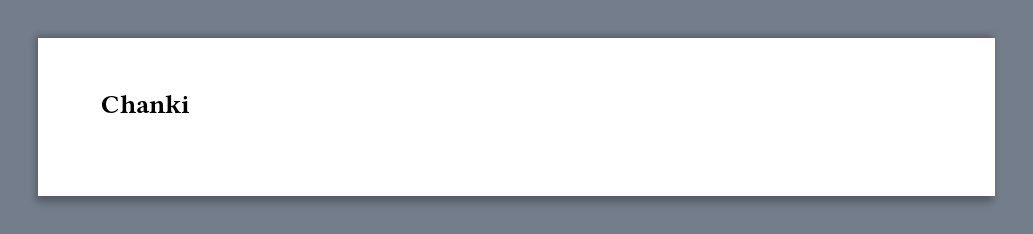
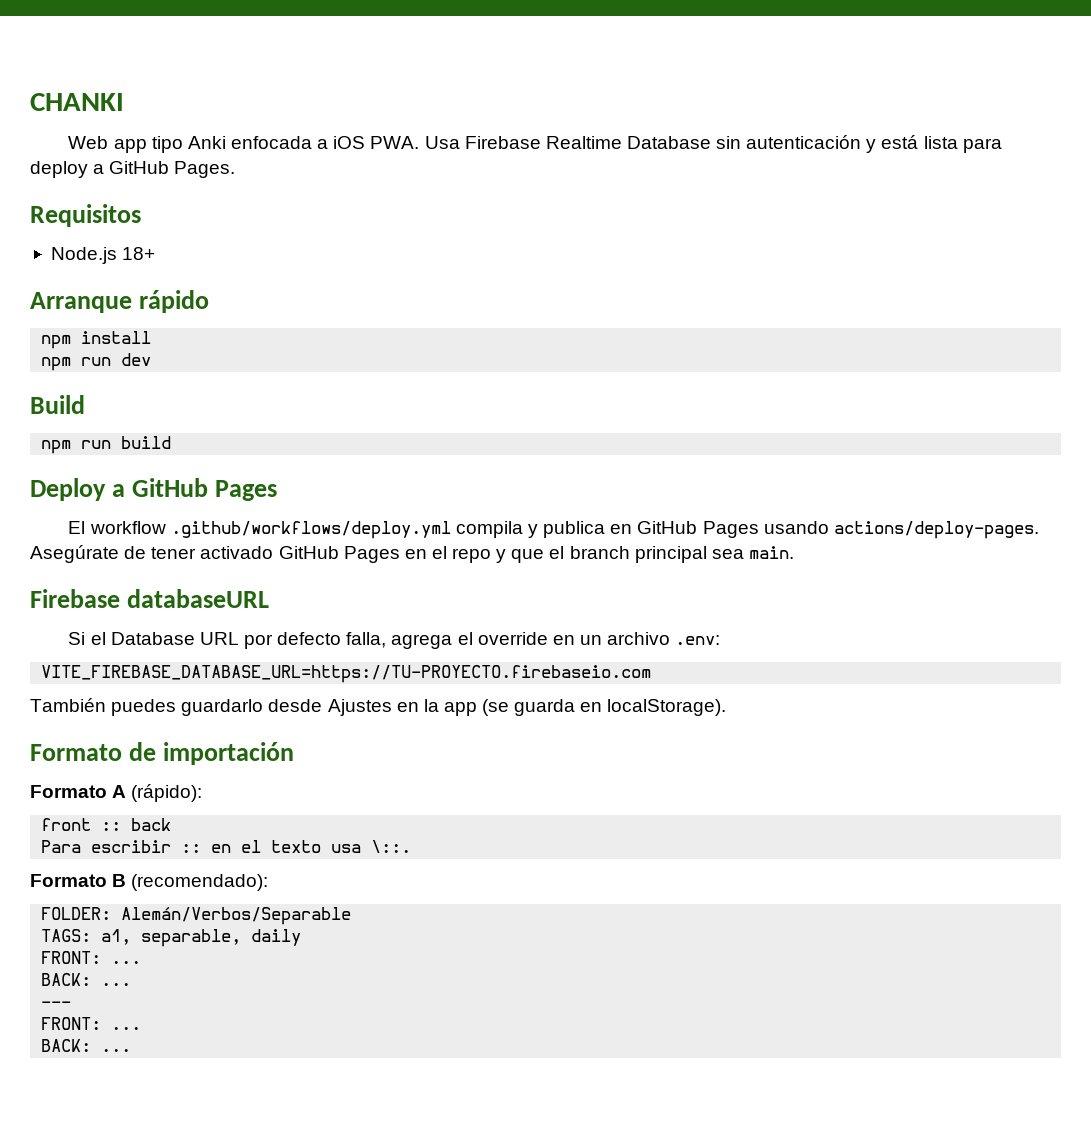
- Chanki
+ CHANKI
+ Web app tipo Anki enfocada a iOS PWA. Usa Firebase Realtime Database sin autenticación y está lista para deploy a GitHub Pages.
+ Requisitos
+ Node.js 18+
+ Arranque rápido
+ npm install
+ npm run dev
+ Build
+ npm run build
+ Deploy a GitHub Pages
+ El workflow .github/workflows/deploy.yml compila y publica en GitHub Pages usando actions/deploy-pages. Asegúrate de tener activado GitHub Pages en el repo y que el branch principal sea main.
+ Firebase databaseURL
+ Si el Database URL por defecto falla, agrega el override en un archivo .env:
+ VITE_FIREBASE_DATABASE_URL=https://TU-PROYECTO.firebaseio.com
+ También puedes guardarlo desde Ajustes en la app (se guarda en localStorage).
+ Formato de importación
+ Formato A (rápido):
+ front :: back
+ Para escribir :: en el texto usa \::.
+ Formato B (recomendado):
+ FOLDER: Alemán/Verbos/Separable
+ TAGS: a1, separable, daily
+ FRONT: ...
+ BACK: ...
+ ---
+ FRONT: ...
+ BACK: ...

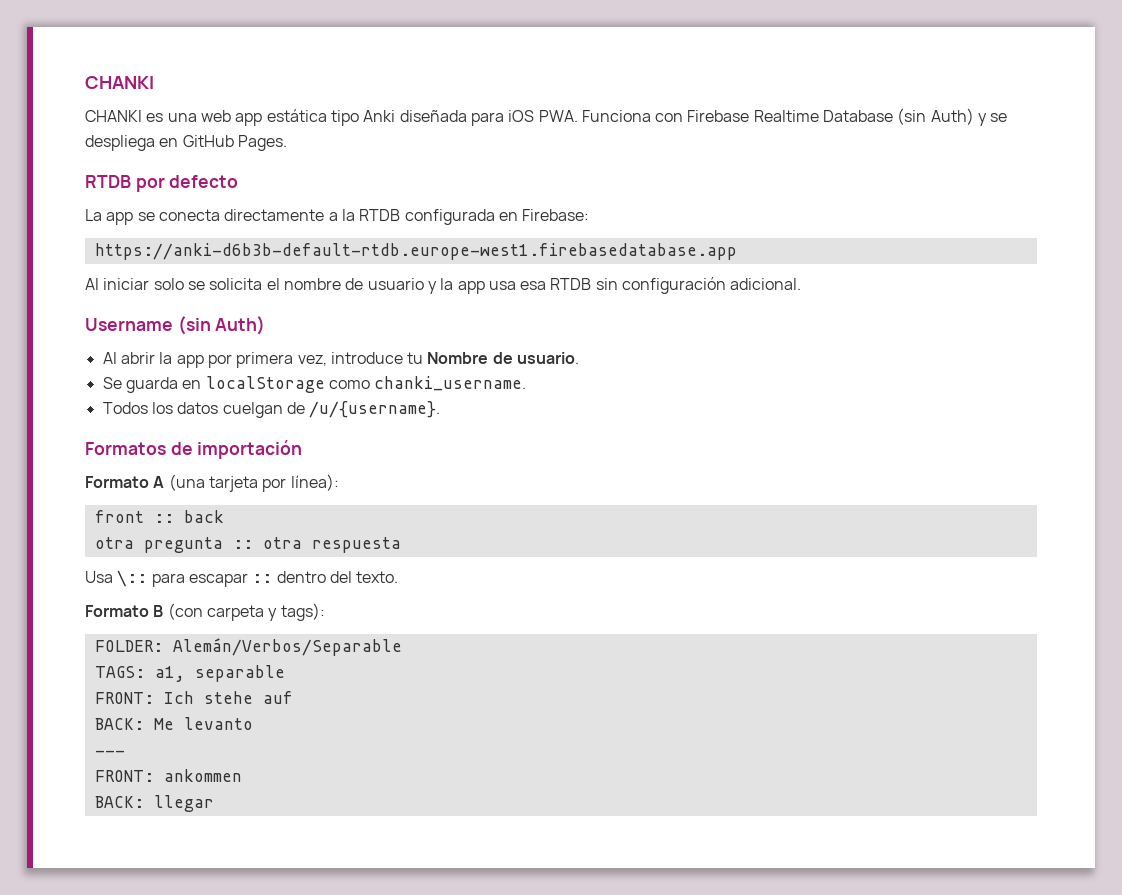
- Web app tipo Anki enfocada a iOS PWA. Usa Firebase Realtime Database sin autenticación y está lista para deploy a GitHub Pages.
- Requisitos
- Node.js 18+
- Arranque rápido
- npm install
- npm run dev
- Build
- npm run build
- Deploy a GitHub Pages
- El workflow .github/workflows/deploy.yml compila y publica en GitHub Pages usando actions/deploy-pages. Asegúrate de tener activado GitHub Pages en el repo y que el branch principal sea main.
- Firebase databaseURL
- Si el Database URL por defecto falla, agrega el override en un archivo .env:
- VITE_FIREBASE_DATABASE_URL=https://TU-PROYECTO.firebaseio.com
- También puedes guardarlo desde Ajustes en la app (se guarda en localStorage).
- Formato de importación
+ CHANKI es una web app estática tipo Anki diseñada para iOS PWA. Funciona con Firebase Realtime Database (sin Auth) y se despliega en GitHub Pages.
+ RTDB por defecto
+ La app se conecta directamente a la RTDB configurada en Firebase:
+ https://anki-d6b3b-default-rtdb.europe-west1.firebasedatabase.app
+ Al iniciar solo se solicita el nombre de usuario y la app usa esa RTDB sin configuración adicional.
+ Username (sin Auth)
+ Al abrir la app por primera vez, introduce tu Nombre de usuario.
+ Se guarda en localStorage como chanki_username.
+ Todos los datos cuelgan de /u/{username}.
+ Formatos de importación
- Formato A (rápido):
+ Formato A (una tarjeta por línea):
- Para escribir :: en el texto usa \::.
- Formato B (recomendado):
+ otra pregunta :: otra respuesta
+ Usa \:: para escapar :: dentro del texto.
+ Formato B (con carpeta y tags):
- TAGS: a1, separable, daily
- FRONT: ...
- BACK: ...
+ TAGS: a1, separable
+ FRONT: Ich stehe auf
+ BACK: Me levanto
  ---
- FRONT: ...
- BACK: ...
+ FRONT: ankommen
+ BACK: llegar

